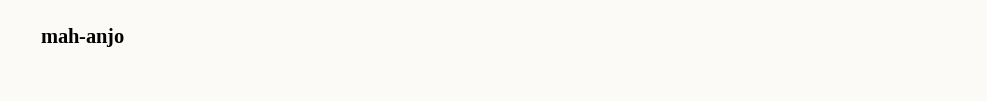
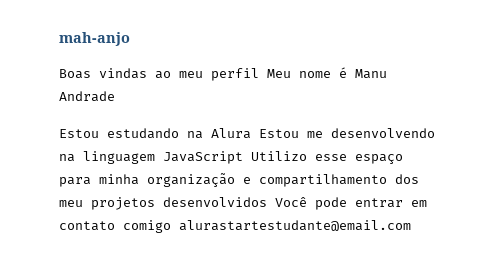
+ Boas vindas ao meu perfil Meu nome é Manu Andrade
+ Estou estudando na Alura Estou me desenvolvendo na linguagem JavaScript Utilizo esse espaço para minha organização e compartilhamento dos meu projetos desenvolvidos Você pode entrar em contato comigo alurastartestudante@email.com

